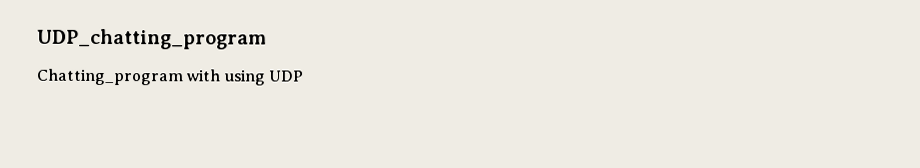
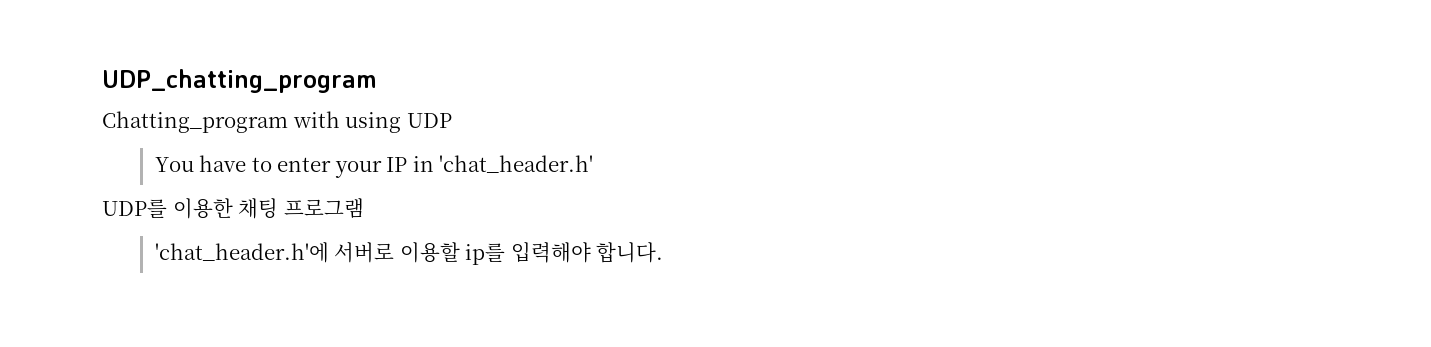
+ You have to enter your IP in 'chat_header.h'
+ UDP를 이용한 채팅 프로그램
+ 'chat_header.h'에 서버로 이용할 ip를 입력해야 합니다.

